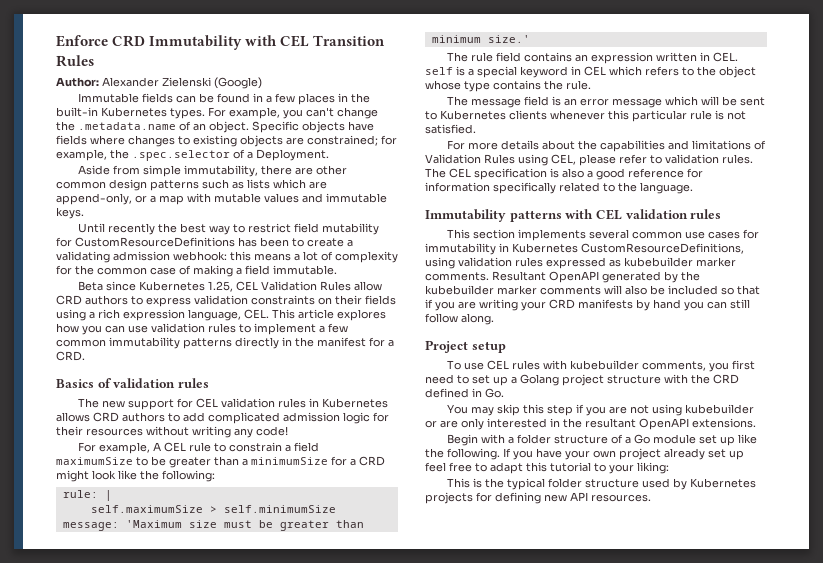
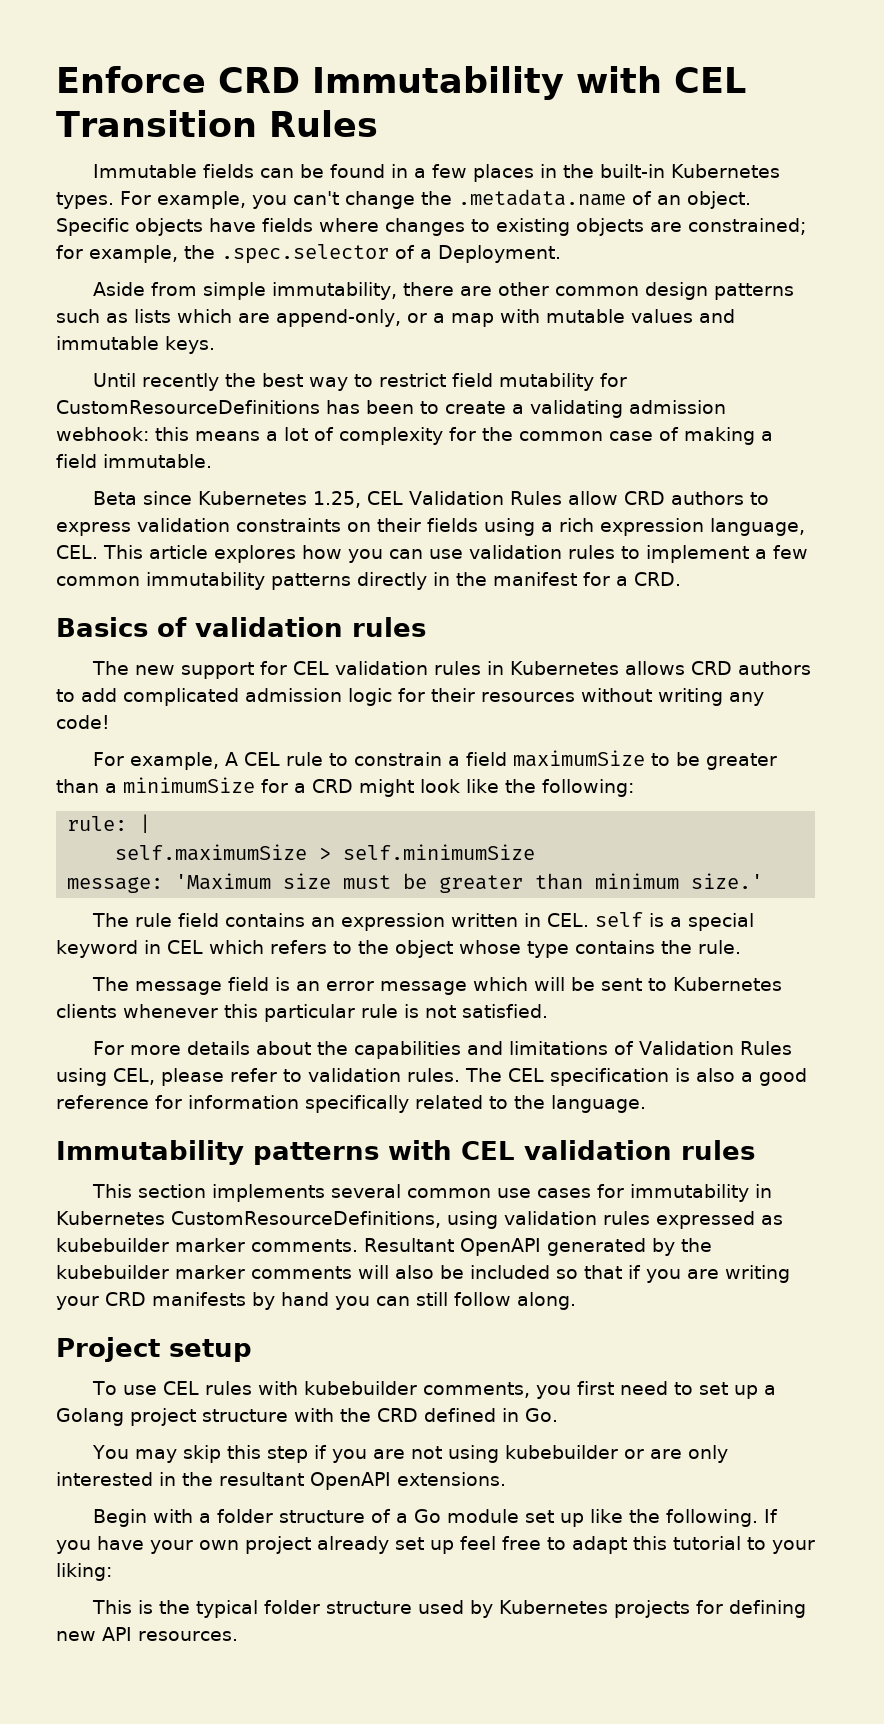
- Author: Alexander Zielenski (Google)

